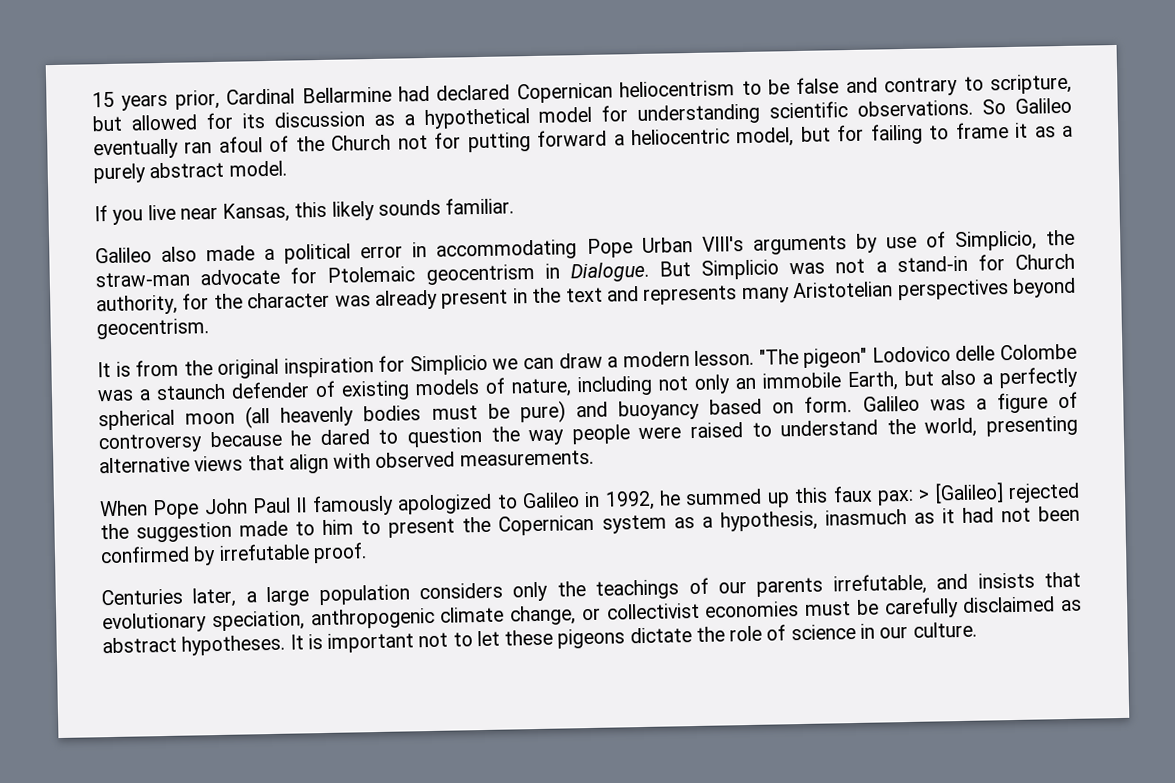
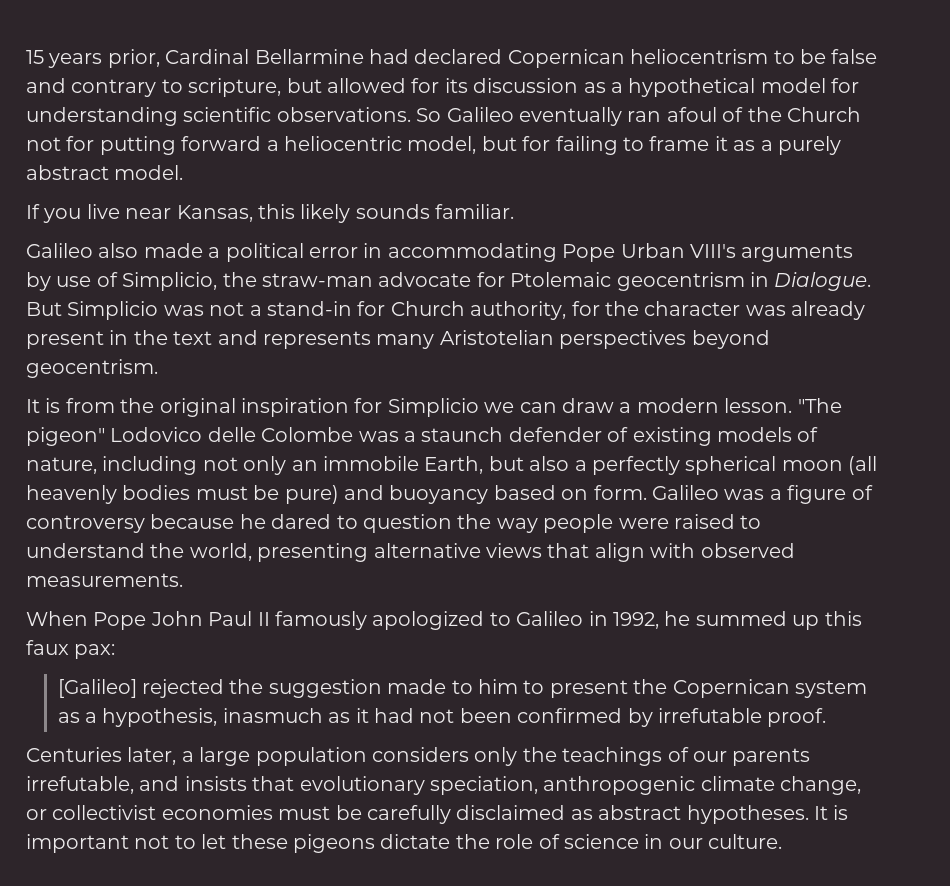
- When Pope John Paul II famously apologized to Galileo in 1992, he summed up this faux pax: > [Galileo] rejected the suggestion made to him to present the Copernican system as a hypothesis, inasmuch as it had not been confirmed by irrefutable proof.
+ When Pope John Paul II famously apologized to Galileo in 1992, he summed up this faux pax:
+ [Galileo] rejected the suggestion made to him to present the Copernican system as a hypothesis, inasmuch as it had not been confirmed by irrefutable proof.

